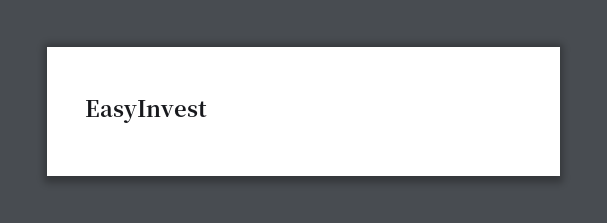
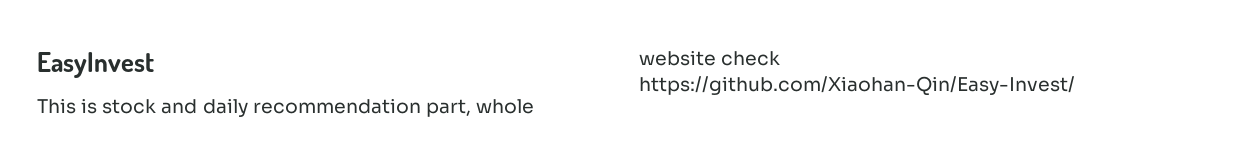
+ This is stock and daily recommendation part, whole website check https://github.com/Xiaohan-Qin/Easy-Invest/

